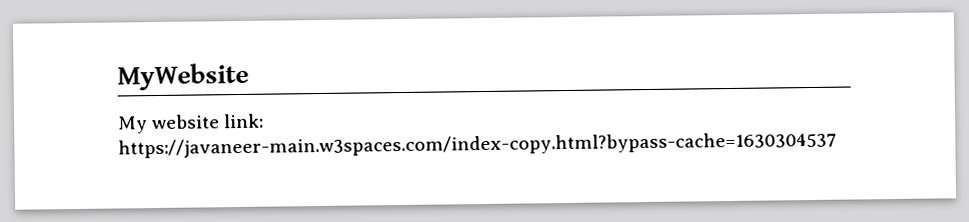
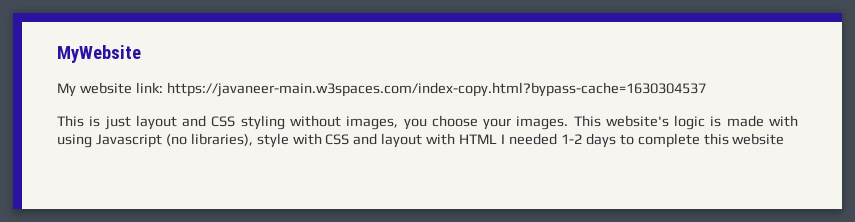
+ This is just layout and CSS styling without images, you choose your images. This website's logic is made with using Javascript (no libraries), style with CSS and layout with HTML I needed 1-2 days to complete this website

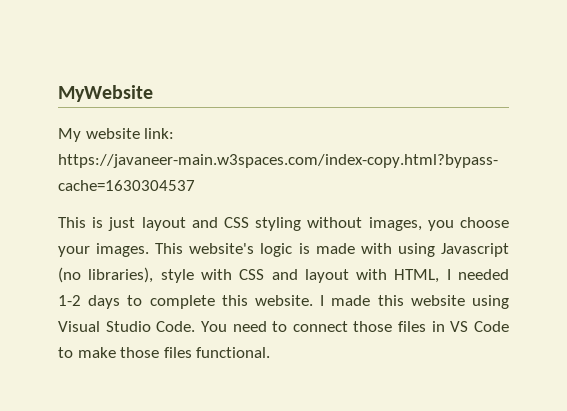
- This website's logic is made with using Javascript (no libraries), style with CSS and layout with HTML I needed 1-2 days to complete this website
+ This website's logic is made with using Javascript (no libraries), style with CSS and layout with HTML, I needed 1-2 days to complete this website. I made this website using Visual Studio Code. You need to connect those files in VS Code to make those files functional.

